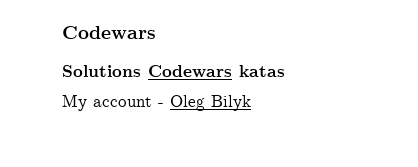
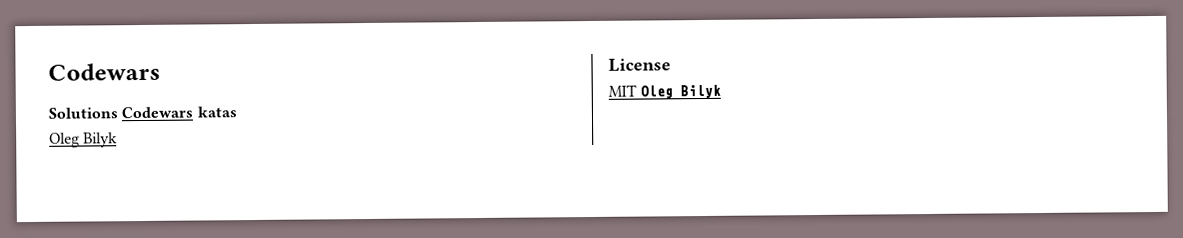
  Solutions Codewars katas
- My account - Oleg Bilyk
+ Oleg Bilyk
+ License
+ MIT Oleg Bilyk

